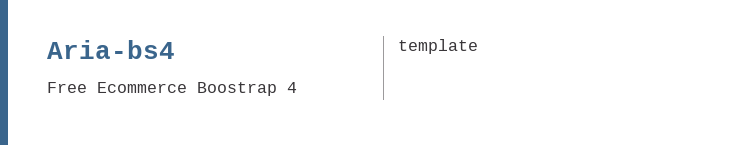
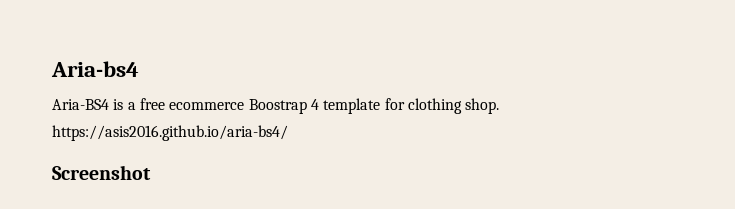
- Free Ecommerce Boostrap 4 template
+ Aria-BS4 is a free ecommerce Boostrap 4 template for clothing shop.
+ https://asis2016.github.io/aria-bs4/
+ Screenshot

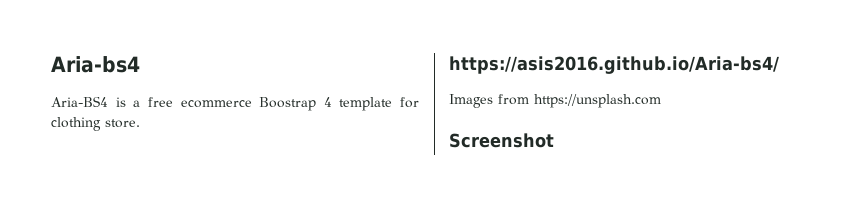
- Aria-BS4 is a free ecommerce Boostrap 4 template for clothing shop.
- https://asis2016.github.io/aria-bs4/
+ Aria-BS4 is a free ecommerce Boostrap 4 template for clothing store.
+ https://asis2016.github.io/Aria-bs4/
+ Images from https://unsplash.com

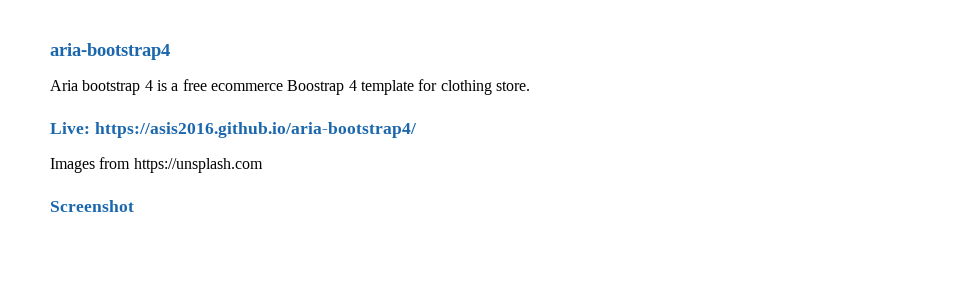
- Aria-bs4
- Aria-BS4 is a free ecommerce Boostrap 4 template for clothing store.
+ aria-bootstrap4
+ Aria bootstrap 4 is a free ecommerce Boostrap 4 template for clothing store.
- https://asis2016.github.io/Aria-bs4/
+ Live: https://asis2016.github.io/aria-bootstrap4/

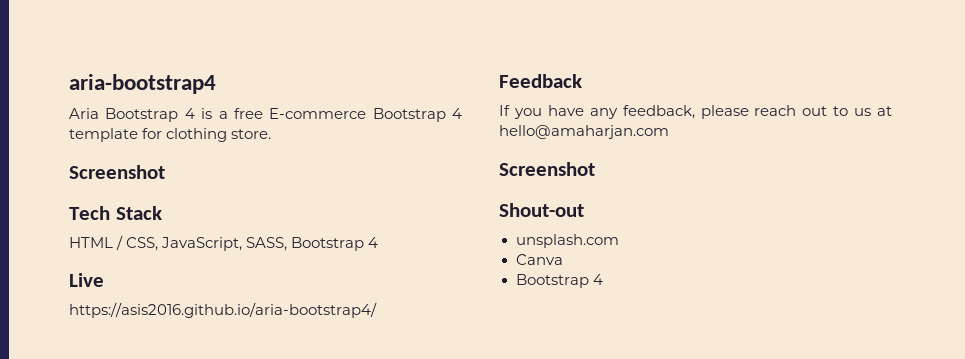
- Aria bootstrap 4 is a free ecommerce Boostrap 4 template for clothing store.
- Live: https://asis2016.github.io/aria-bootstrap4/
- Images from https://unsplash.com
+ Aria Bootstrap 4 is a free E-commerce Bootstrap 4 template for clothing store.
  Screenshot
+ Tech Stack
+ HTML / CSS, JavaScript, SASS, Bootstrap 4
+ Live
+ https://asis2016.github.io/aria-bootstrap4/
+ Feedback
+ If you have any feedback, please reach out to us at hello@amaharjan.com
+ Screenshot
+ Shout-out
+ unsplash.com
+ Canva
+ Bootstrap 4

